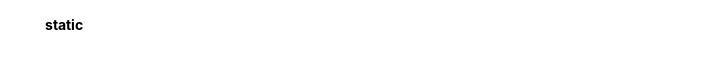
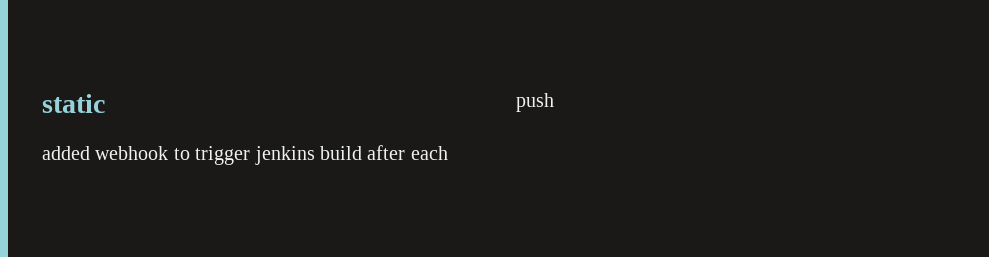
+ added webhook to trigger jenkins build after each push

